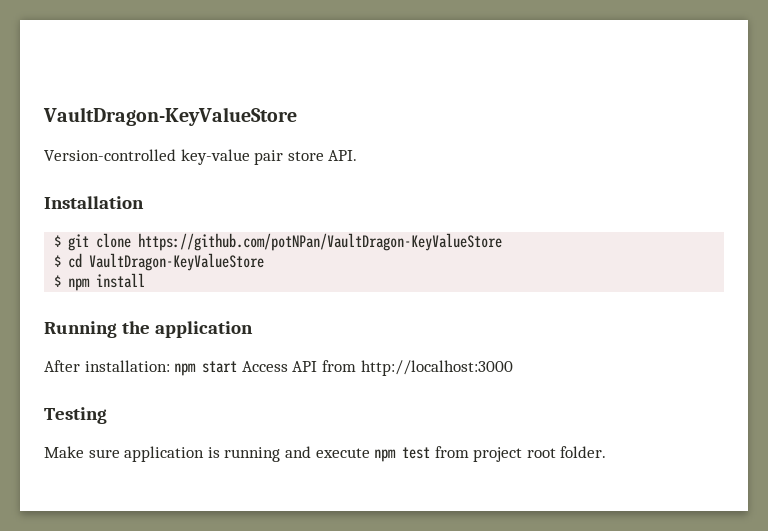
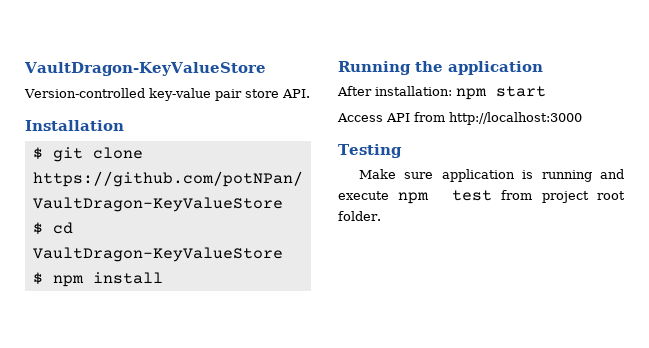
- After installation: npm start Access API from http://localhost:3000
+ After installation: npm start
+ Access API from http://localhost:3000

